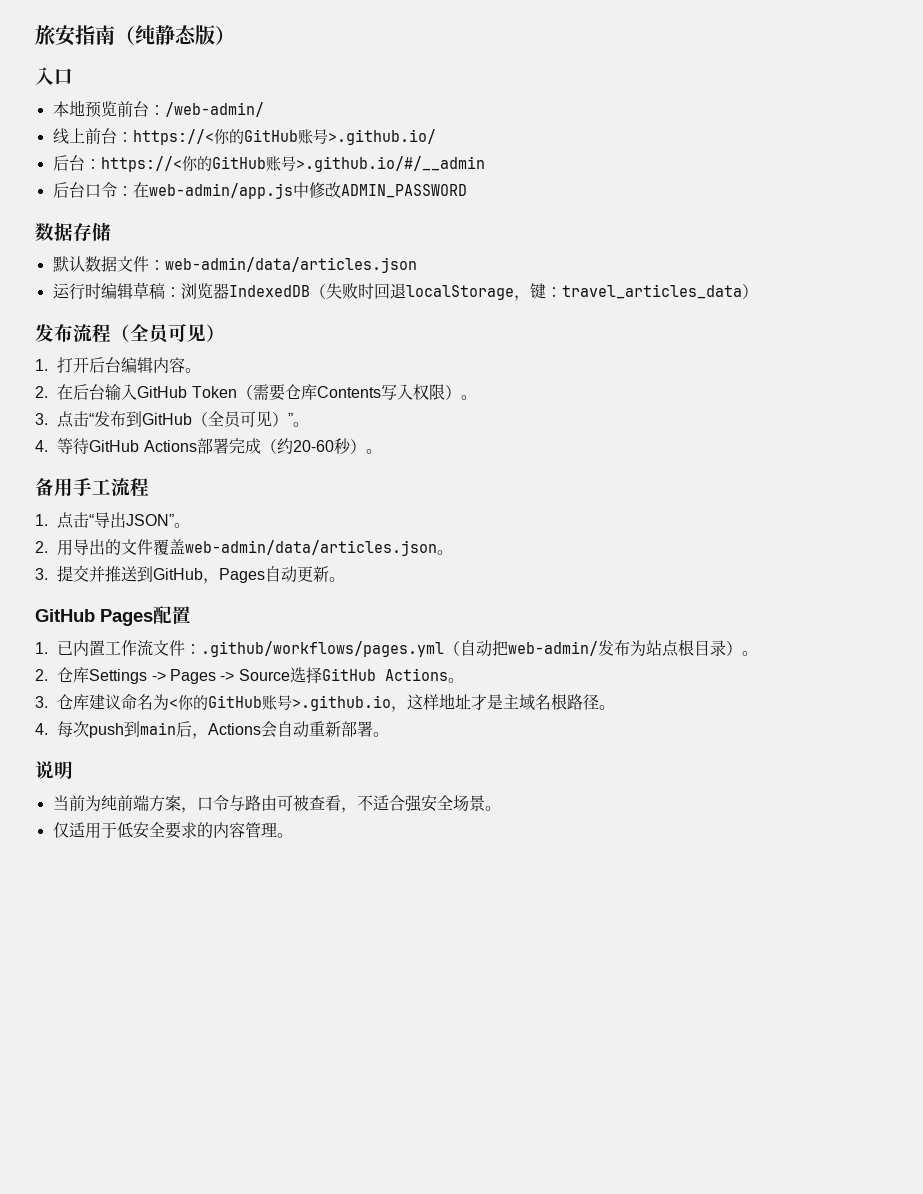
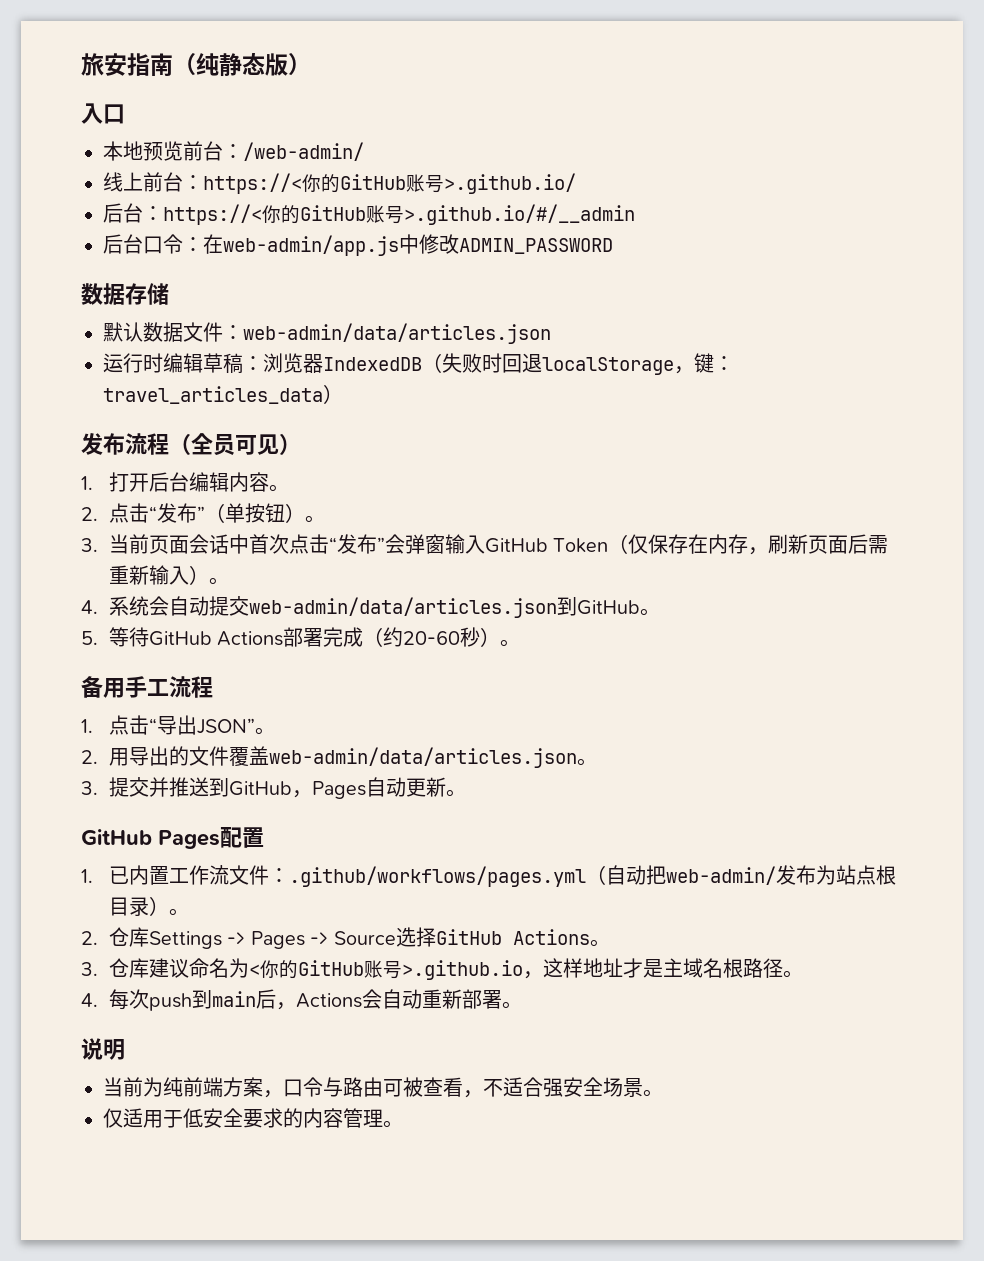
- 2.在后台输入GitHub Token（需要仓库Contents写入权限）。
- 3.点击“发布到GitHub（全员可见）”。
- 4.等待GitHub Actions部署完成（约20-60秒）。
+ 2.点击“发布”（单按钮）。
+ 3.当前页面会话中首次点击“发布”会弹窗输入GitHub Token（仅保存在内存，刷新页面后需重新输入）。
+ 4.系统会自动提交web-admin/data/articles.json到GitHub。
+ 5.等待GitHub Actions部署完成（约20-60秒）。

